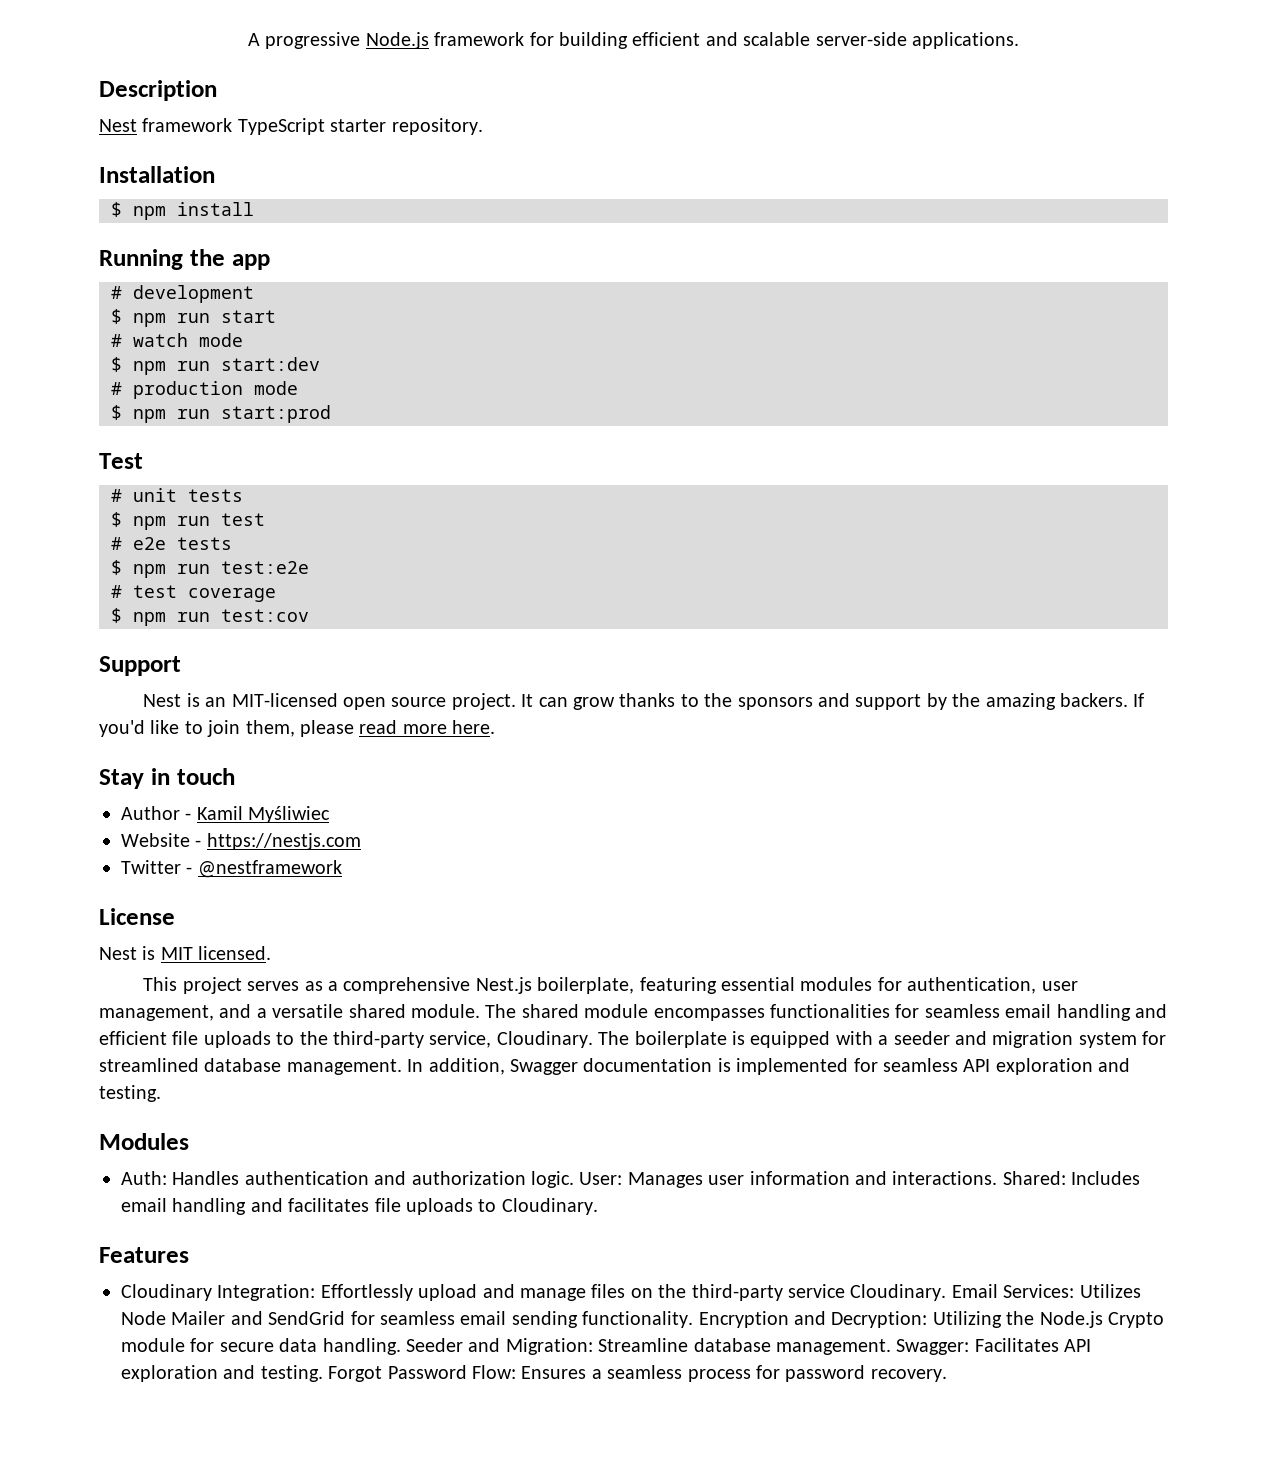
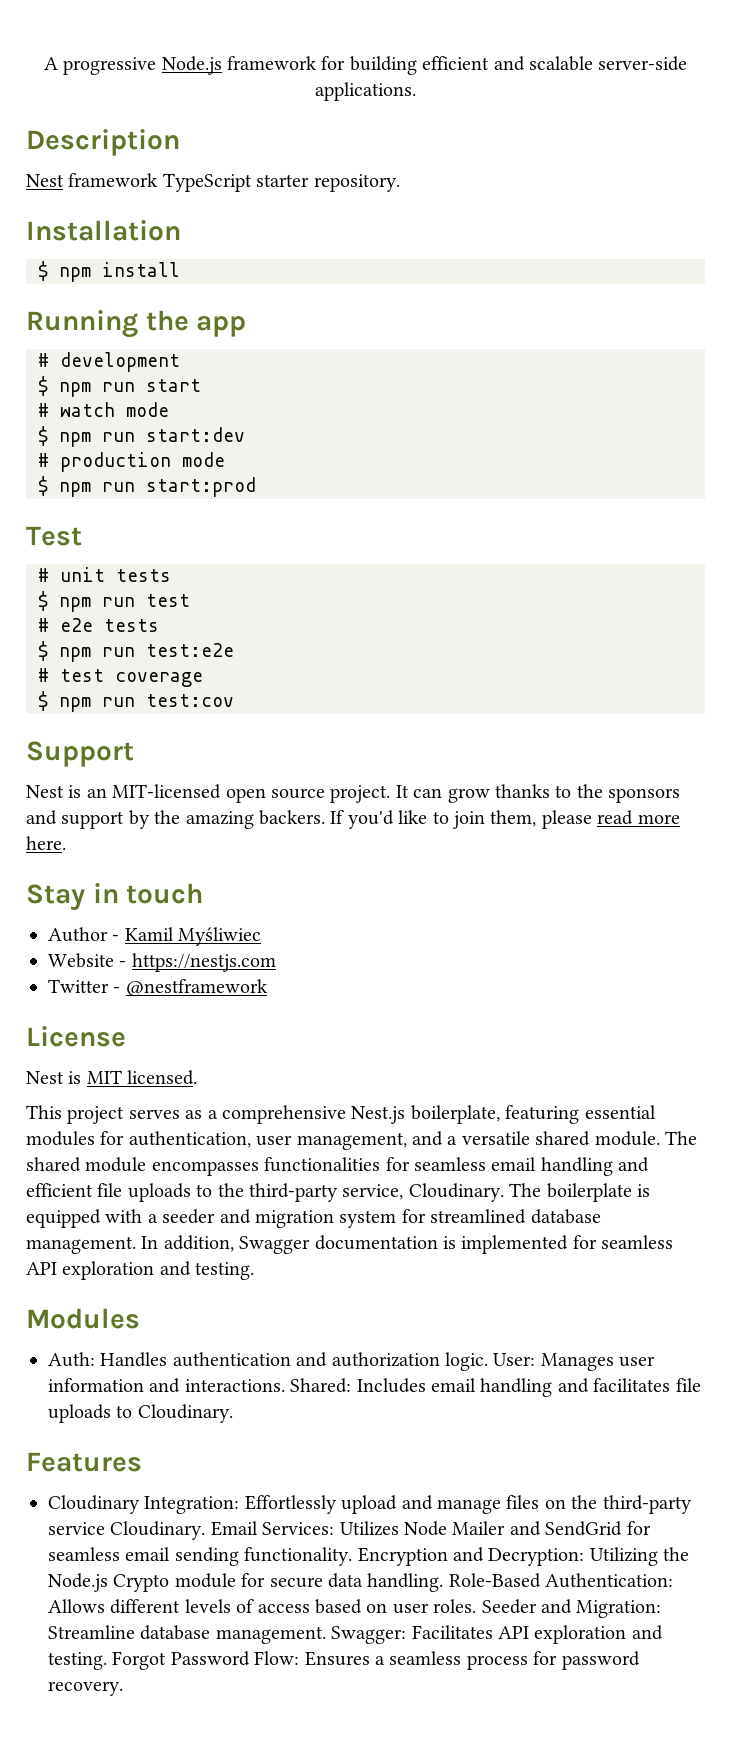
+ Role-Based Authentication: Allows different levels of access based on user roles.

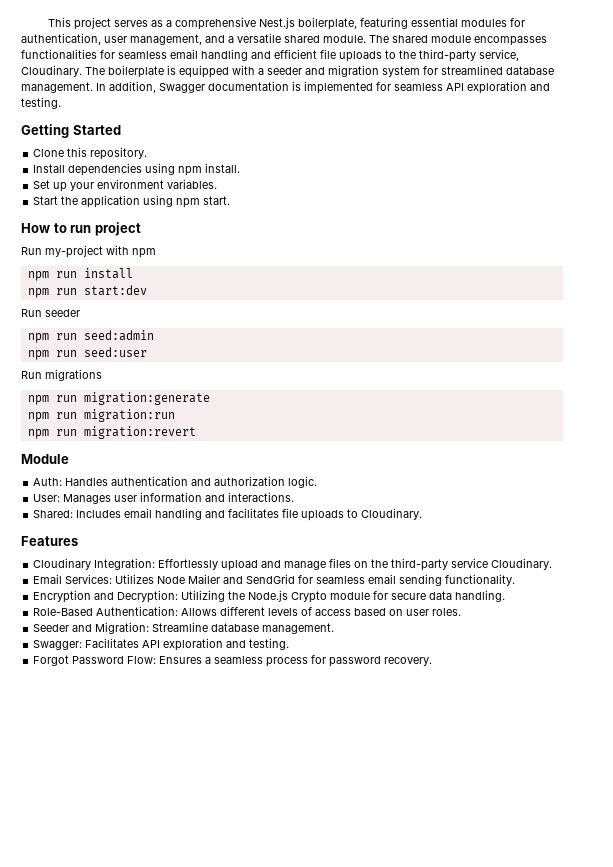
- A progressive Node.js framework for building efficient and scalable server-side applications.
- Description
- Nest framework TypeScript starter repository.
- Installation
- $ npm install
- Running the app
- # development
- $ npm run start
- # watch mode
- $ npm run start:dev
- # production mode
- $ npm run start:prod
- Test
- # unit tests
- $ npm run test
- # e2e tests
- $ npm run test:e2e
- # test coverage
- $ npm run test:cov
- Support
- Nest is an MIT-licensed open source project. It can grow thanks to the sponsors and support by the amazing backers. If you'd like to join them, please read more here.
- Stay in touch
- Author - Kamil Myśliwiec
- Website - https://nestjs.com
- Twitter - @nestframework
- License
- Nest is MIT licensed.
- Modules
+ Getting Started
+ Clone this repository.
+ Install dependencies using npm install.
+ Set up your environment variables.
+ Start the application using npm start.
+ How to run project
+ Run my-project with npm
+ npm run install
+ npm run start:dev
+ Run seeder
+ npm run seed:admin
+ npm run seed:user
+ Run migrations
+ npm run migration:generate
+ npm run migration:run
+ npm run migration:revert
+ Module
- Auth: Handles authentication and authorization logic. User: Manages user information and interactions. Shared: Includes email handling and facilitates file uploads to Cloudinary.
+ Auth: Handles authentication and authorization logic.
+ User: Manages user information and interactions.
+ Shared: Includes email handling and facilitates file uploads to Cloudinary.
- Effortlessly upload and manage files on the third-party service Cloudinary. Email Services:
+ Effortlessly upload and manage files on the third-party service Cloudinary.
+ Email Services:
- Utilizes Node Mailer and SendGrid for seamless email sending functionality. Encryption and Decryption:
+ Utilizes Node Mailer and SendGrid for seamless email sending functionality.
+ Encryption and Decryption:
- Utilizing the Node.js Crypto module for secure data handling. Role-Based Authentication:
+ Utilizing the Node.js Crypto module for secure data handling.
+ Role-Based Authentication:
- Allows different levels of access based on user roles. Seeder and Migration:
+ Allows different levels of access based on user roles.
+ Seeder and Migration:
- Streamline database management. Swagger:
+ Streamline database management.
+ Swagger:
- Facilitates API exploration and testing. Forgot Password Flow:
+ Facilitates API exploration and testing.
+ Forgot Password Flow:

